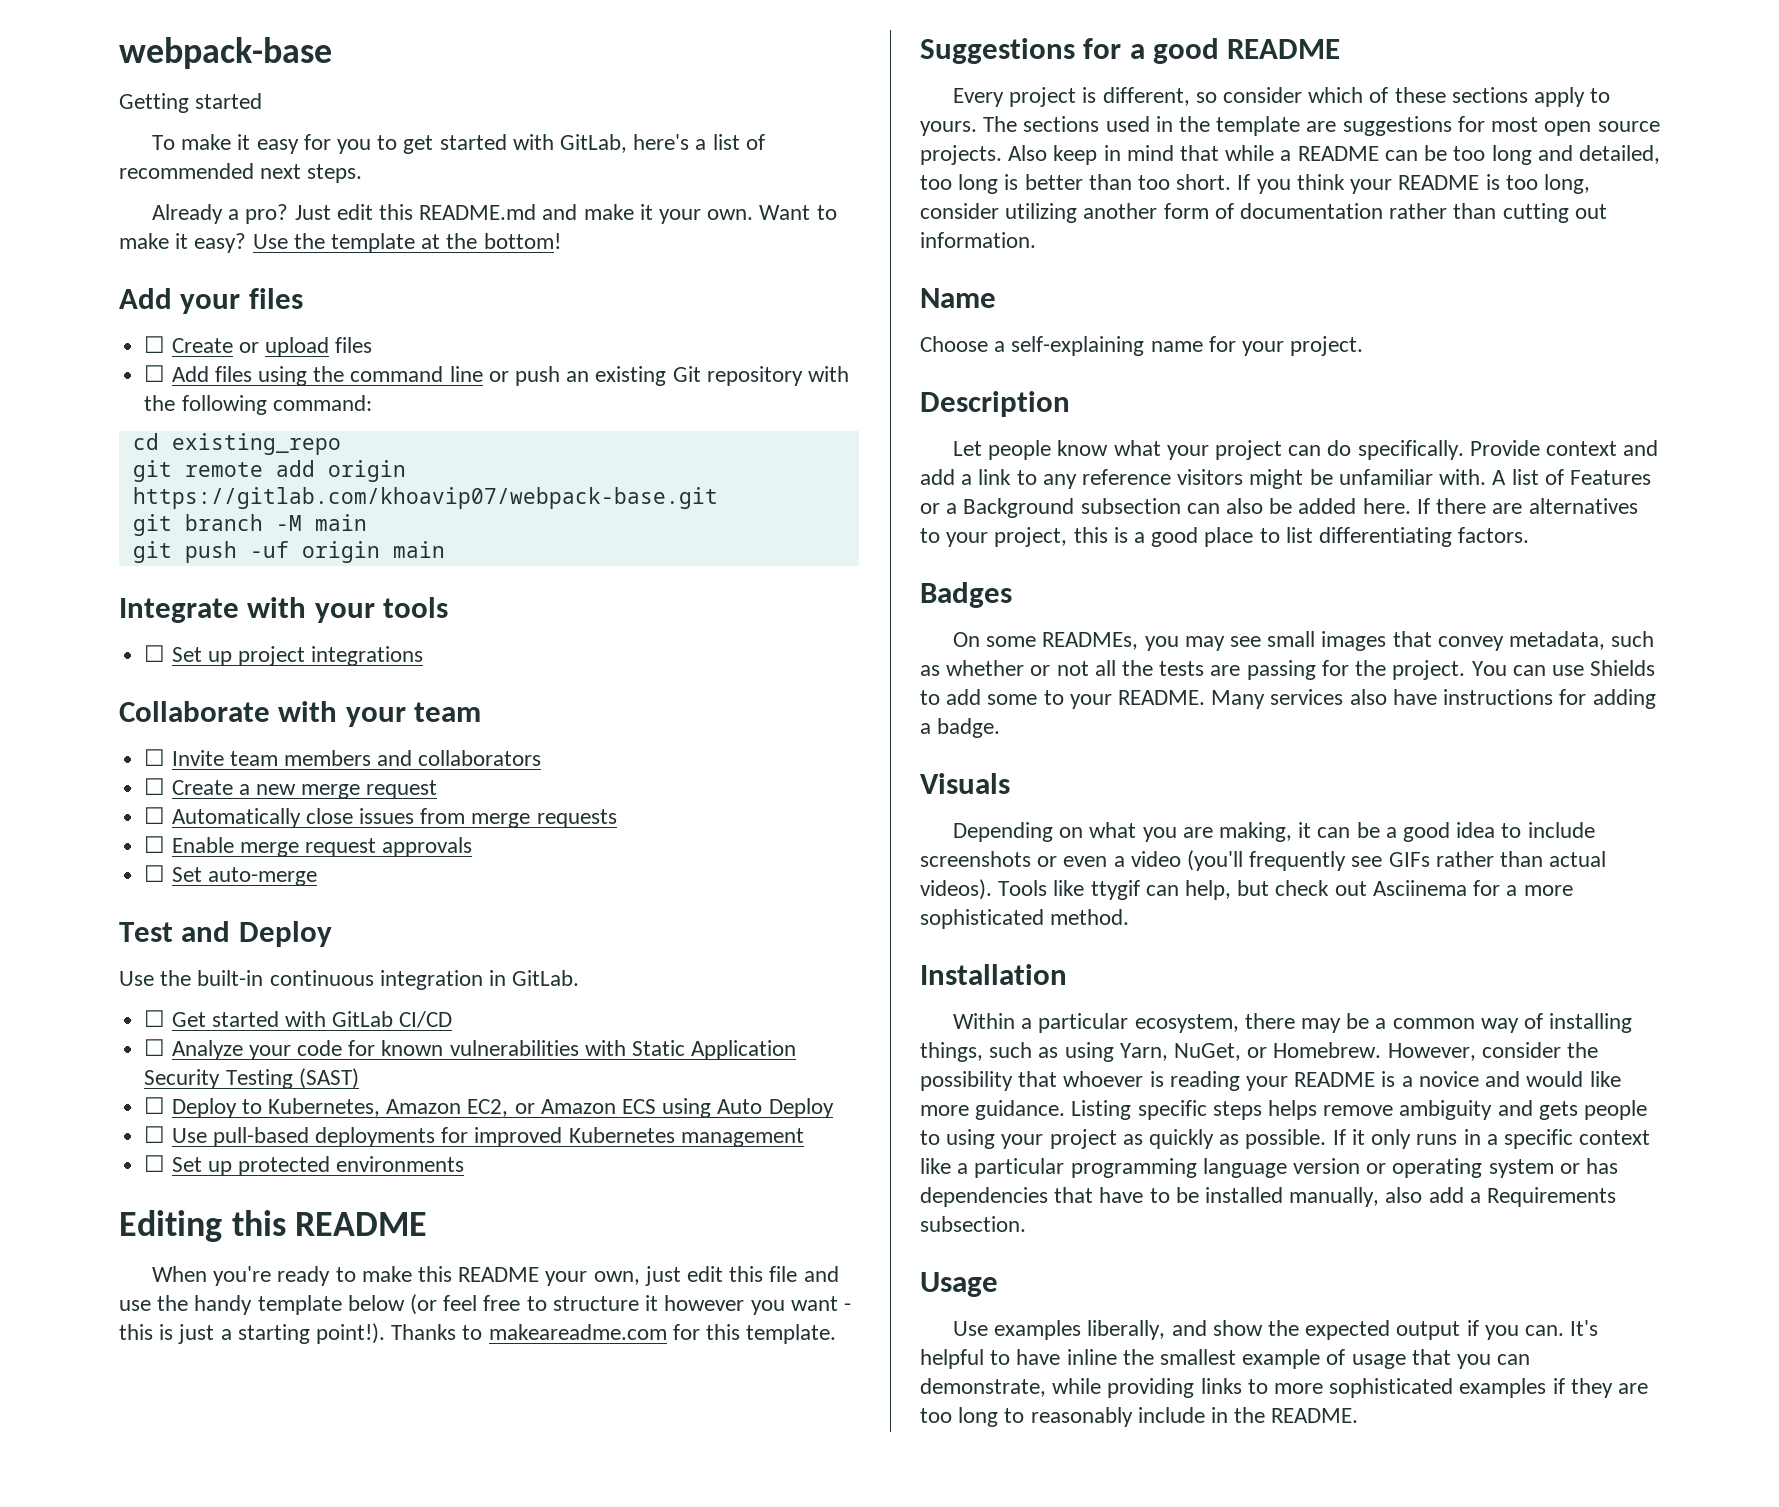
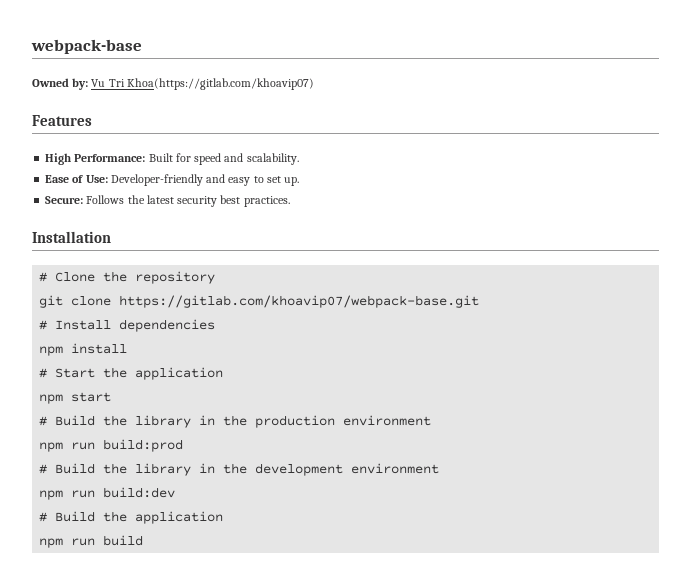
- Getting started
- To make it easy for you to get started with GitLab, here's a list of recommended next steps.
- Already a pro? Just edit this README.md and make it your own. Want to make it easy? Use the template at the bottom!
- Add your files
- ☐ Create or upload files
- ☐ Add files using the command line or push an existing Git repository with the following command:
- cd existing_repo
- git remote add origin https://gitlab.com/khoavip07/webpack-base.git
- git branch -M main
- git push -uf origin main
- Integrate with your tools
- ☐ Set up project integrations
- Collaborate with your team
- ☐ Invite team members and collaborators
- ☐ Create a new merge request
- ☐ Automatically close issues from merge requests
- ☐ Enable merge request approvals
- ☐ Set auto-merge
- Test and Deploy
- Use the built-in continuous integration in GitLab.
- ☐ Get started with GitLab CI/CD
- ☐ Analyze your code for known vulnerabilities with Static Application Security Testing (SAST)
- ☐ Deploy to Kubernetes, Amazon EC2, or Amazon ECS using Auto Deploy
- ☐ Use pull-based deployments for improved Kubernetes management
- ☐ Set up protected environments
- Editing this README
- When you're ready to make this README your own, just edit this file and use the handy template below (or feel free to structure it however you want - this is just a starting point!). Thanks to makeareadme.com for this template.
- Suggestions for a good README
- Every project is different, so consider which of these sections apply to yours. The sections used in the template are suggestions for most open source projects. Also keep in mind that while a README can be too long and detailed, too long is better than too short. If you think your README is too long, consider utilizing another form of documentation rather than cutting out information.
- Name
- Choose a self-explaining name for your project.
- Description
- Let people know what your project can do specifically. Provide context and add a link to any reference visitors might be unfamiliar with. A list of Features or a Background subsection can also be added here. If there are alternatives to your project, this is a good place to list differentiating factors.
- Badges
- On some READMEs, you may see small images that convey metadata, such as whether or not all the tests are passing for the project. You can use Shields to add some to your README. Many services also have instructions for adding a badge.
- Visuals
- Depending on what you are making, it can be a good idea to include screenshots or even a video (you'll frequently see GIFs rather than actual videos). Tools like ttygif can help, but check out Asciinema for a more sophisticated method.
+ Owned by: Vu Tri Khoa(https://gitlab.com/khoavip07)
+ Features
+ High Performance: Built for speed and scalability.
+ Ease of Use: Developer-friendly and easy to set up.
+ Secure: Follows the latest security best practices.
  Installation
- Within a particular ecosystem, there may be a common way of installing things, such as using Yarn, NuGet, or Homebrew. However, consider the possibility that whoever is reading your README is a novice and would like more guidance. Listing specific steps helps remove ambiguity and gets people to using your project as quickly as possible. If it only runs in a specific context like a particular programming language version or operating system or has dependencies that have to be installed manually, also add a Requirements subsection.
- Usage
- Use examples liberally, and show the expected output if you can. It's helpful to have inline the smallest example of usage that you can demonstrate, while providing links to more sophisticated examples if they are too long to reasonably include in the README.
+ # Clone the repository
+ git clone https://gitlab.com/khoavip07/webpack-base.git
+ # Install dependencies
+ npm install
+ # Start the application
+ npm start
+ # Build the library in the production environment
+ npm run build:prod
+ # Build the library in the development environment
+ npm run build:dev
+ # Build the application
+ npm run build

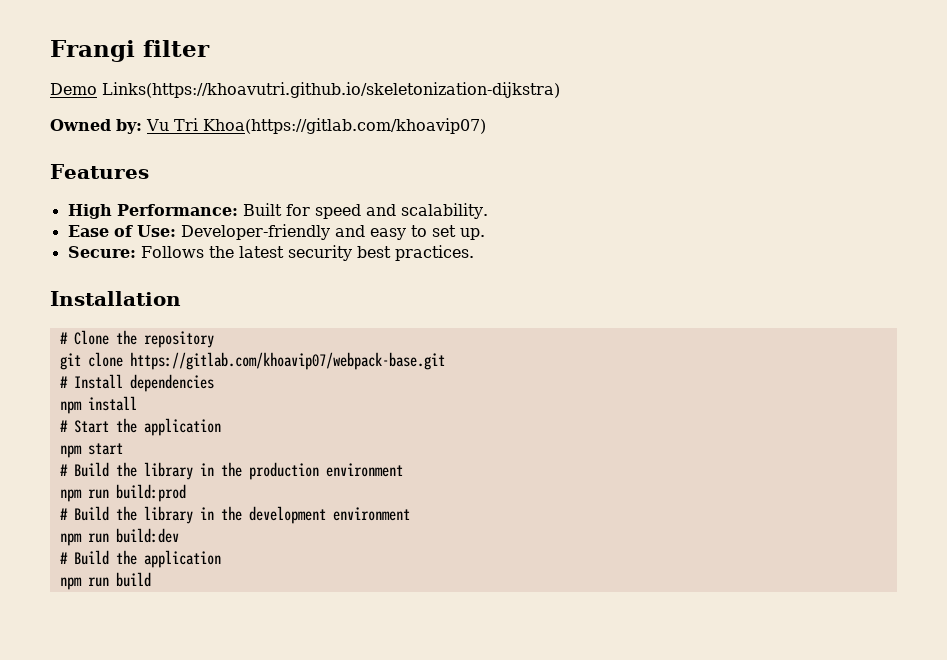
- webpack-base
+ Frangi filter
+ Demo Links(https://khoavutri.github.io/skeletonization-dijkstra)

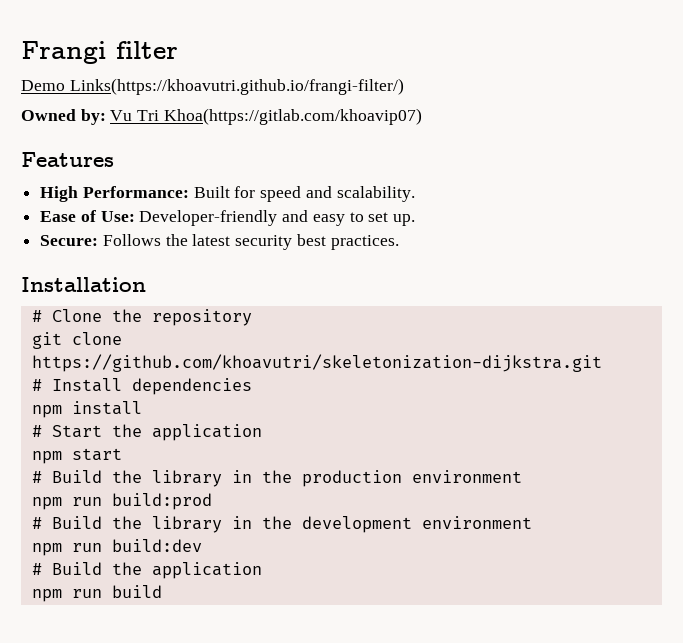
- Demo Links(https://khoavutri.github.io/skeletonization-dijkstra)
+ Demo Links(https://khoavutri.github.io/frangi-filter/)
- git clone https://gitlab.com/khoavip07/webpack-base.git
+ git clone https://github.com/khoavutri/skeletonization-dijkstra.git

